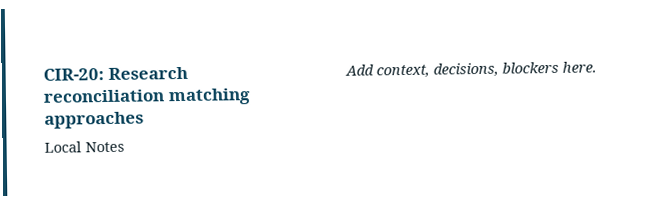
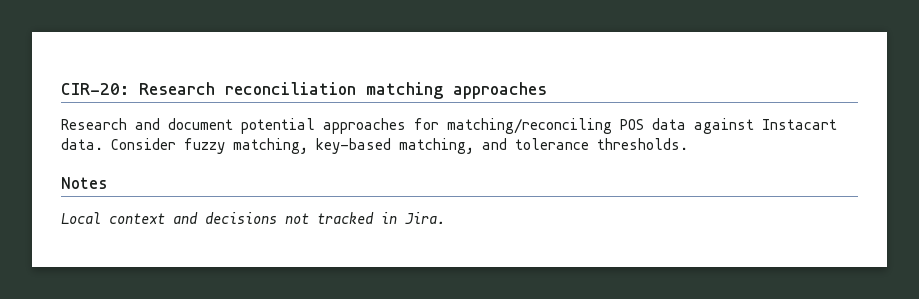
- Local Notes
- Add context, decisions, blockers here.
+ Research and document potential approaches for matching/reconciling POS data against Instacart data. Consider fuzzy matching, key-based matching, and tolerance thresholds.
+ Notes
+ Local context and decisions not tracked in Jira.

